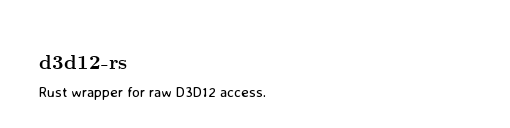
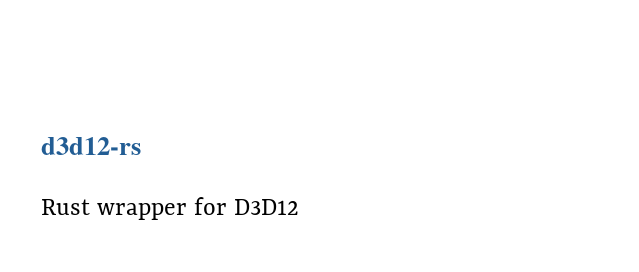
- Rust wrapper for raw D3D12 access.
+ Rust wrapper for D3D12

